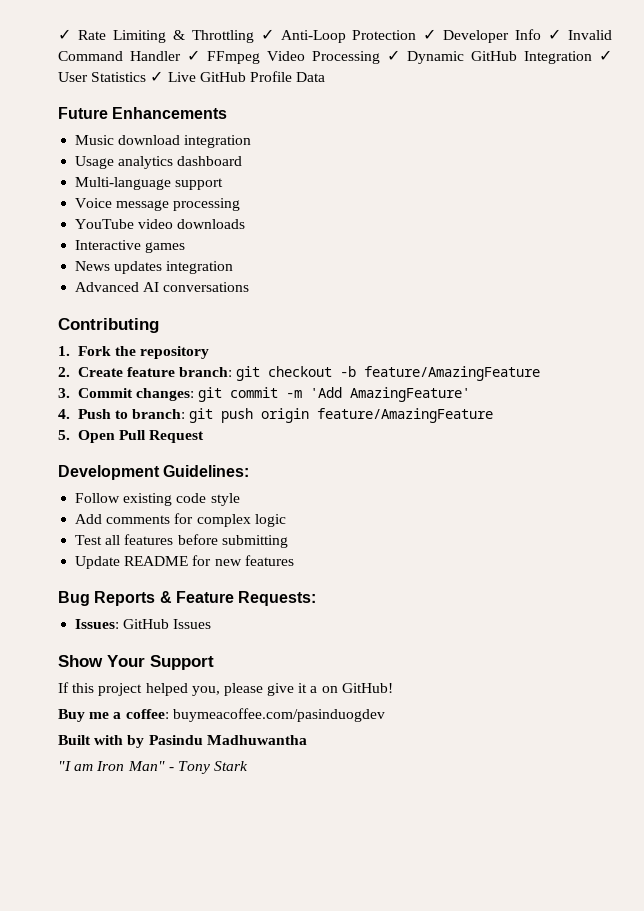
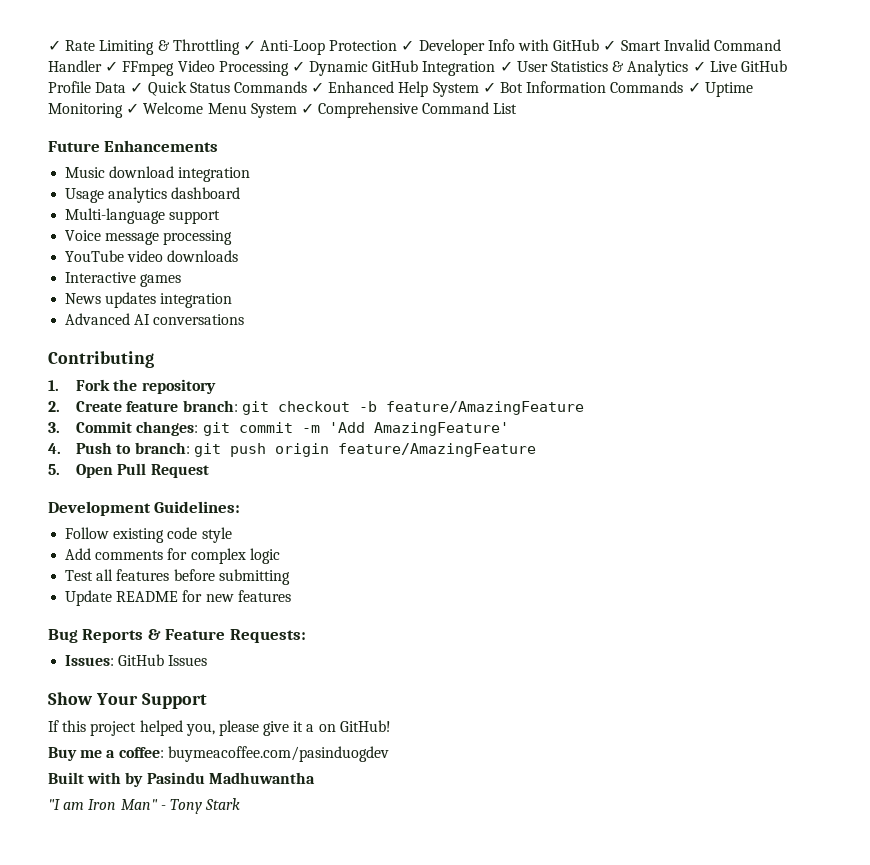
- ✓ Rate Limiting & Throttling ✓ Anti-Loop Protection ✓ Developer Info ✓ Invalid Command Handler ✓ FFmpeg Video Processing ✓ Dynamic GitHub Integration ✓ User Statistics ✓ Live GitHub Profile Data
+ ✓ Rate Limiting & Throttling ✓ Anti-Loop Protection ✓ Developer Info with GitHub ✓ Smart Invalid Command Handler ✓ FFmpeg Video Processing ✓ Dynamic GitHub Integration ✓ User Statistics & Analytics ✓ Live GitHub Profile Data ✓ Quick Status Commands ✓ Enhanced Help System ✓ Bot Information Commands ✓ Uptime Monitoring ✓ Welcome Menu System ✓ Comprehensive Command List

